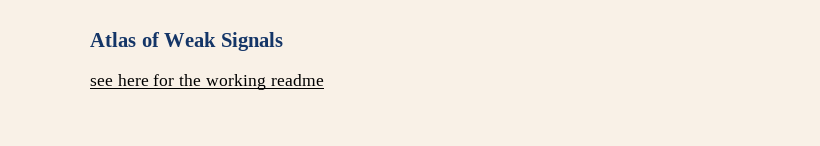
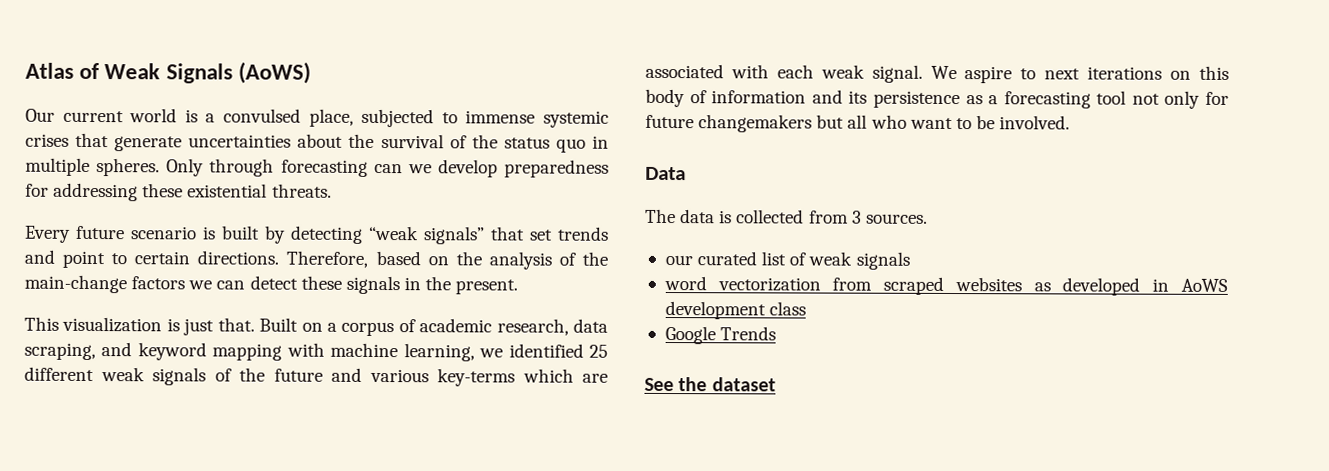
- Atlas of Weak Signals
- see here for the working readme
+ Atlas of Weak Signals (AoWS)
+ Our current world is a convulsed place, subjected to immense systemic crises that generate uncertainties about the survival of the status quo in multiple spheres. Only through forecasting can we develop preparedness for addressing these existential threats.
+ Every future scenario is built by detecting “weak signals” that set trends and point to certain directions. Therefore, based on the analysis of the main-change factors we can detect these signals in the present.
+ This visualization is just that. Built on a corpus of academic research, data scraping, and keyword mapping with machine learning, we identified 25 different weak signals of the future and various key-terms which are associated with each weak signal. We aspire to next iterations on this body of information and its persistence as a forecasting tool not only for future changemakers but all who want to be involved.
+ Data
+ The data is collected from 3 sources.
+ our curated list of weak signals
+ word vectorization from scraped websites as developed in AoWS development class
+ Google Trends
+ See the dataset

